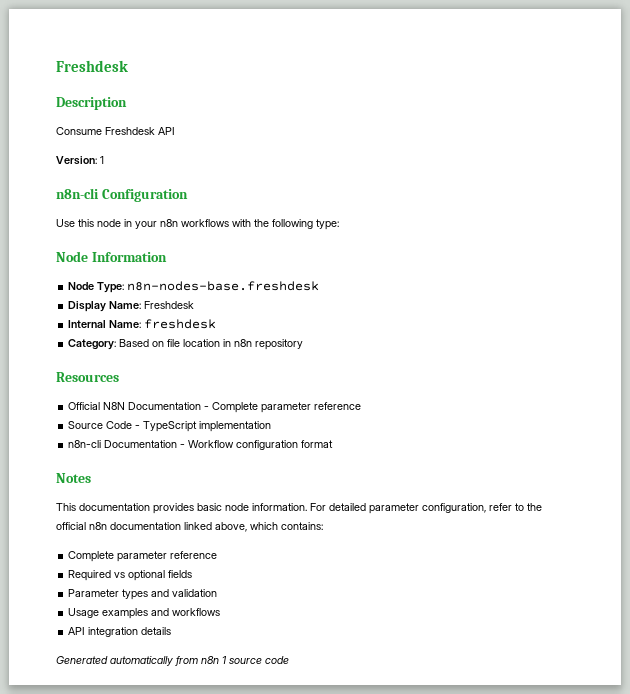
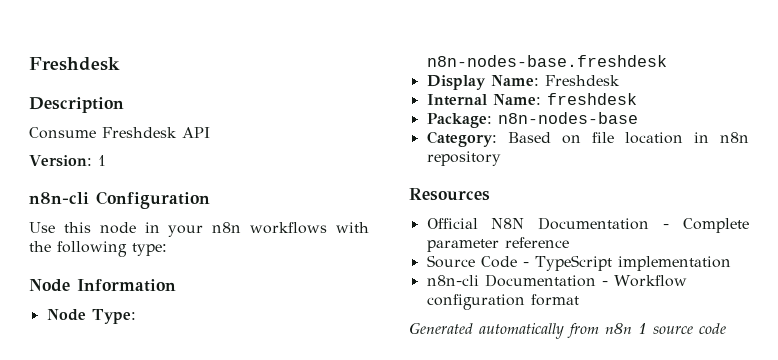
+ Package: n8n-nodes-base
- Notes
- This documentation provides basic node information. For detailed parameter configuration, refer to the official n8n documentation linked above, which contains:
- Complete parameter reference
- Required vs optional fields
- Parameter types and validation
- Usage examples and workflows
- API integration details

